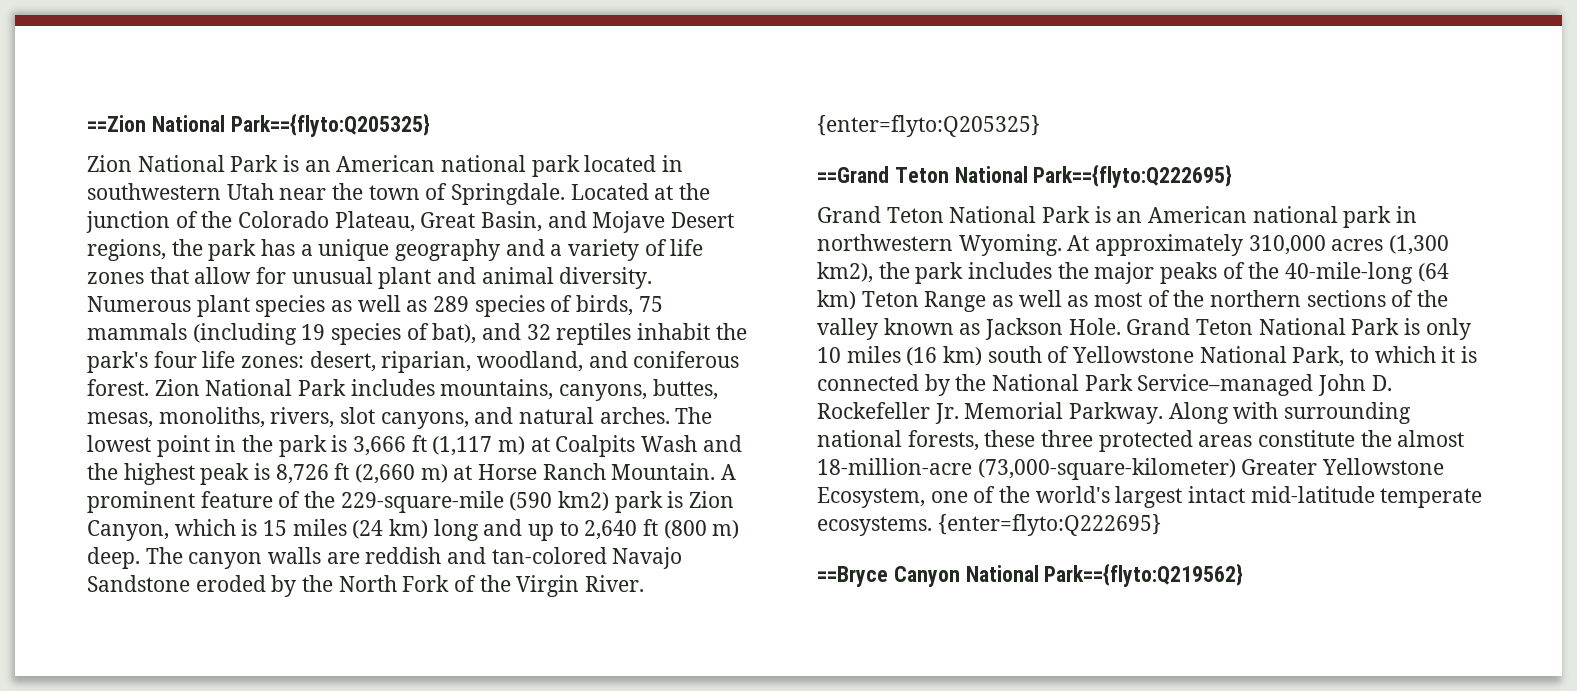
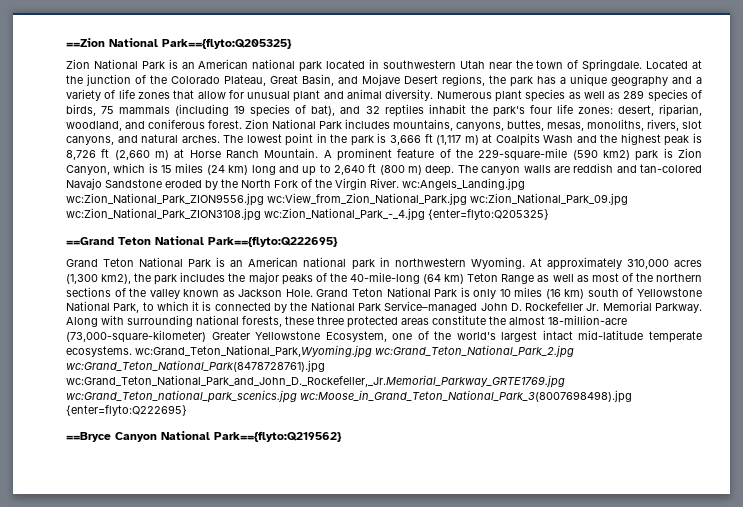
- The canyon walls are reddish and tan-colored Navajo Sandstone eroded by the North Fork of the Virgin River. {enter=flyto:Q205325}
+ The canyon walls are reddish and tan-colored Navajo Sandstone eroded by the North Fork of the Virgin River. wc:Angels_Landing.jpg wc:Zion_National_Park_ZION9556.jpg wc:View_from_Zion_National_Park.jpg wc:Zion_National_Park_09.jpg wc:Zion_National_Park_ZION3108.jpg wc:Zion_National_Park_-_4.jpg {enter=flyto:Q205325}
- Along with surrounding national forests, these three protected areas constitute the almost 18-million-acre (73,000-square-kilometer) Greater Yellowstone Ecosystem, one of the world's largest intact mid-latitude temperate ecosystems. {enter=flyto:Q222695}
+ Along with surrounding national forests, these three protected areas constitute the almost 18-million-acre (73,000-square-kilometer) Greater Yellowstone Ecosystem, one of the world's largest intact mid-latitude temperate ecosystems. wc:Grand_Teton_National_Park,Wyoming.jpg wc:Grand_Teton_National_Park_2.jpg wc:Grand_Teton_National_Park(8478728761).jpg wc:Grand_Teton_National_Park_and_John_D._Rockefeller,_Jr.Memorial_Parkway_GRTE1769.jpg wc:Grand_Teton_national_park_scenics.jpg wc:Moose_in_Grand_Teton_National_Park_3(8007698498).jpg {enter=flyto:Q222695}

